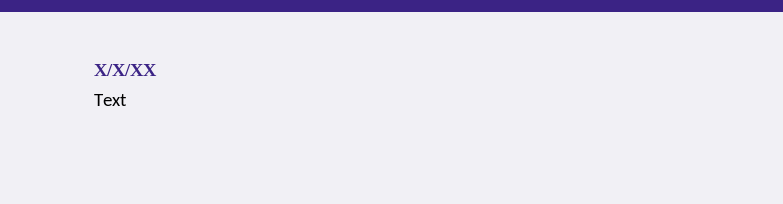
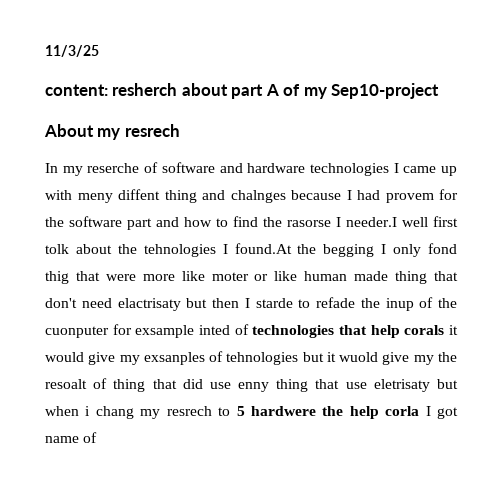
- X/X/XX
- Text
+ 11/3/25
+ content: resherch about part A of my Sep10-project
+ About my resrech
+ In my reserche of software and hardware technologies I came up with meny diffent thing and chalnges because I had provem for the software part and how to find the rasorse I needer.I well first tolk about the tehnologies I found.At the begging I only fond thig that were more like moter or like human made thing that don't need elactrisaty but then I starde to refade the inup of the cuonputer for exsample inted of technologies that help corals it would give my exsanples of tehnologies but it wuold give my the resoalt of thing that did use enny thing that use eletrisaty but when i chang my resrech to 5 hardwere the help corla I got name of

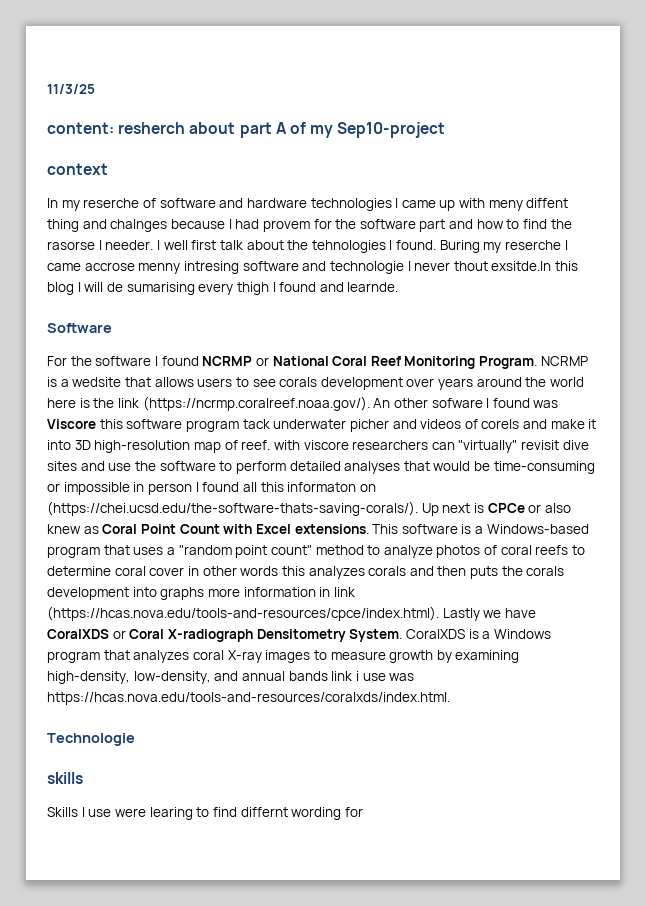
- About my resrech
+ context
- In my reserche of software and hardware technologies I came up with meny diffent thing and chalnges because I had provem for the software part and how to find the rasorse I needer.I well first tolk about the tehnologies I found.At the begging I only fond thig that were more like moter or like human made thing that don't need elactrisaty but then I starde to refade the inup of the cuonputer for exsample inted of technologies that help corals it would give my exsanples of tehnologies but it wuold give my the resoalt of thing that did use enny thing that use eletrisaty but when i chang my resrech to 5 hardwere the help corla I got name of
+ In my reserche of software and hardware technologies I came up with meny diffent thing and chalnges because I had provem for the software part and how to find the rasorse I needer. I well first talk about the tehnologies I found. Buring my reserche I came accrose menny intresing software and technologie I never thout exsitde.In this blog I will de sumarising every thigh I found and learnde.
+ Software
+ For the software I found NCRMP or National Coral Reef Monitoring Program. NCRMP is a wedsite that allows users to see corals development over years around the world here is the link (https://ncrmp.coralreef.noaa.gov/). An other sofware I found was Viscore this software program tack underwater picher and videos of corels and make it into 3D high-resolution map of reef. with viscore researchers can "virtually" revisit dive sites and use the software to perform detailed analyses that would be time-consuming or impossible in person I found all this informaton on (https://chei.ucsd.edu/the-software-thats-saving-corals/). Up next is CPCe or also knew as Coral Point Count with Excel extensions. This software is a Windows-based program that uses a "random point count" method to analyze photos of coral reefs to determine coral cover in other words this analyzes corals and then puts the corals development into graphs more information in link (https://hcas.nova.edu/tools-and-resources/cpce/index.html). Lastly we have CoralXDS or Coral X-radiograph Densitometry System. CoralXDS is a Windows program that analyzes coral X-ray images to measure growth by examining high-density, low-density, and annual bands link i use was https://hcas.nova.edu/tools-and-resources/coralxds/index.html.
+ Technologie
+ skills
+ Skills I use were learing to find differnt wording for

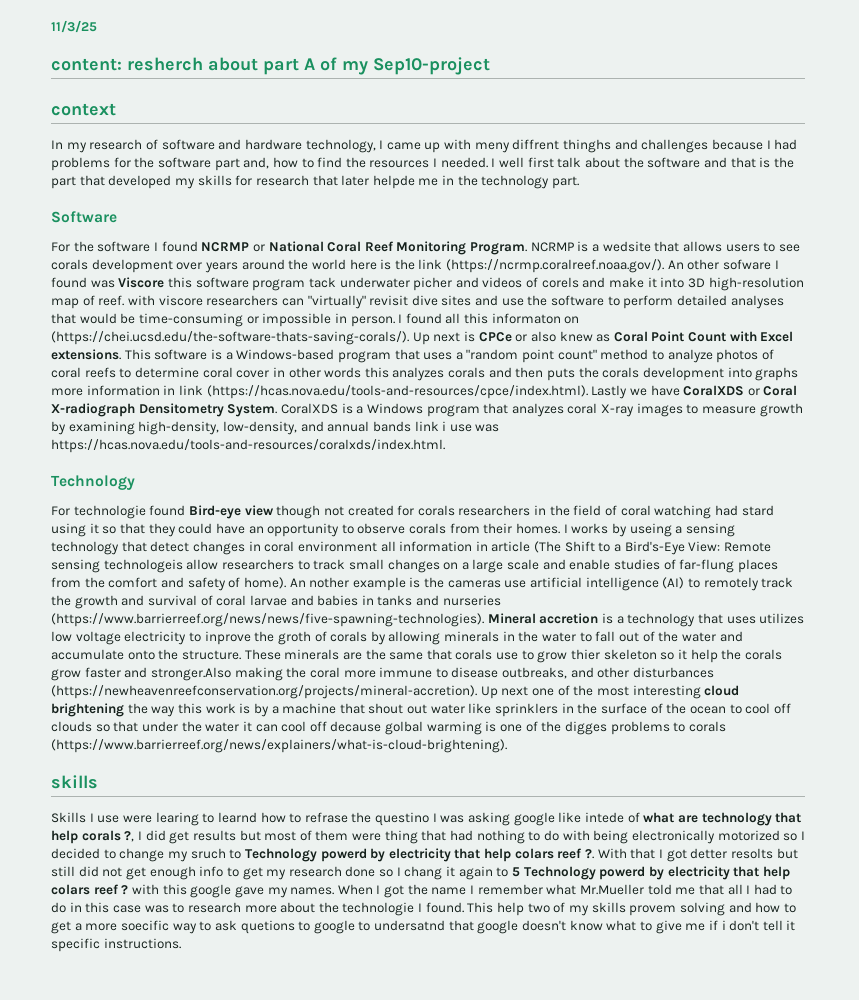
- In my reserche of software and hardware technologies I came up with meny diffent thing and chalnges because I had provem for the software part and how to find the rasorse I needer.
+ In my research of software and hardware technology, I came up with meny diffrent thinghs and challenges because I had problems for the software part and, how to find the resources I needed.
- I well first talk about the tehnologies I found. Buring my reserche I came accrose menny intresing software and technologie I never thout exsitde.In this blog I will de sumarising every thigh I found and learnde.
+ I well first talk about the software and that is the part that developed my skills for research that later helpde me in the technology part.
- NCRMP is a wedsite that allows users to see corals development over years around the world here is the link (https://ncrmp.coralreef.noaa.gov/). An other sofware I found was Viscore this software program tack underwater picher and videos of corels and make it into 3D high-resolution map of reef. with viscore researchers can "virtually" revisit dive sites and use the software to perform detailed analyses that would be time-consuming or impossible in person I found all this informaton on (https://chei.ucsd.edu/the-software-thats-saving-corals/). Up next is CPCe or also knew as Coral Point Count with Excel extensions.
+ NCRMP is a wedsite that allows users to see corals development over years around the world here is the link (https://ncrmp.coralreef.noaa.gov/). An other sofware I found was Viscore this software program tack underwater picher and videos of corels and make it into 3D high-resolution map of reef. with viscore researchers can "virtually" revisit dive sites and use the software to perform detailed analyses that would be time-consuming or impossible in person. I found all this informaton on (https://chei.ucsd.edu/the-software-thats-saving-corals/). Up next is CPCe or also knew as Coral Point Count with Excel extensions.
  CoralXDS is a Windows program that analyzes coral X-ray images to measure growth by examining high-density, low-density, and annual bands link i use was https://hcas.nova.edu/tools-and-resources/coralxds/index.html.
- Technologie
+ Technology
+ For technologie found Bird-eye view though not created for corals researchers in the field of coral watching had stard using it so that they could have an opportunity to observe corals from their homes. I works by useing a sensing technology that detect changes in coral environment all information in article (The Shift to a Bird's-Eye View: Remote sensing technologeis allow researchers to track small changes on a large scale and enable studies of far-flung places from the comfort and safety of home). An nother example is the cameras use artificial intelligence (AI) to remotely track the growth and survival of coral larvae and babies in tanks and nurseries (https://www.barrierreef.org/news/news/five-spawning-technologies). Mineral accretion is a technology that uses utilizes low voltage electricity to inprove the groth of corals by allowing minerals in the water to fall out of the water and accumulate onto the structure. These minerals are the same that corals use to grow thier skeleton so it help the corals grow faster and stronger.Also making the coral more immune to disease outbreaks, and other disturbances (https://newheavenreefconservation.org/projects/mineral-accretion). Up next one of the most interesting cloud brightening the way this work is by a machine that shout out water like sprinklers in the surface of the ocean to cool off clouds so that under the water it can cool off decause golbal warming is one of the digges problems to corals (https://www.barrierreef.org/news/explainers/what-is-cloud-brightening).
- Skills I use were learing to find differnt wording for
+ Skills I use were learing to learnd how to refrase the questino I was asking google like intede of what are technology that help corals ?, I did get results but most of them were thing that had nothing to do with being electronically motorized so I decided to change my sruch to Technology powerd by electricity that help colars reef ?. With that I got detter resolts but still did not get enough info to get my research done so I chang it again to 5 Technology powerd by electricity that help colars reef ? with this google gave my names. When I got the name I remember what Mr.Mueller told me that all I had to do in this case was to research more about the technologie I found. This help two of my skills provem solving and how to get a more soecific way to ask quetions to google to undersatnd that google doesn't know what to give me if i don't tell it specific instructions.

